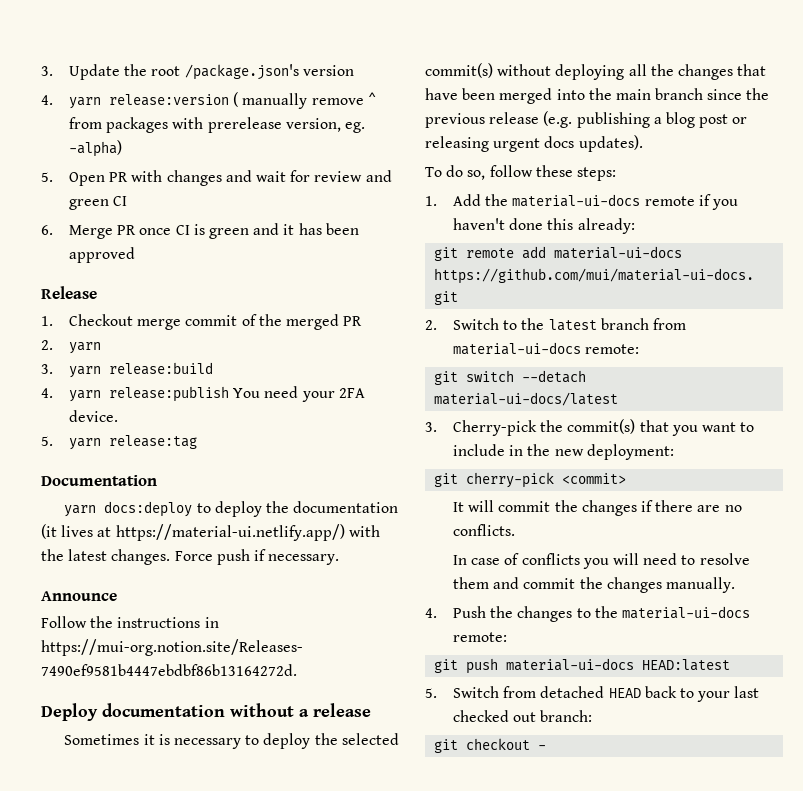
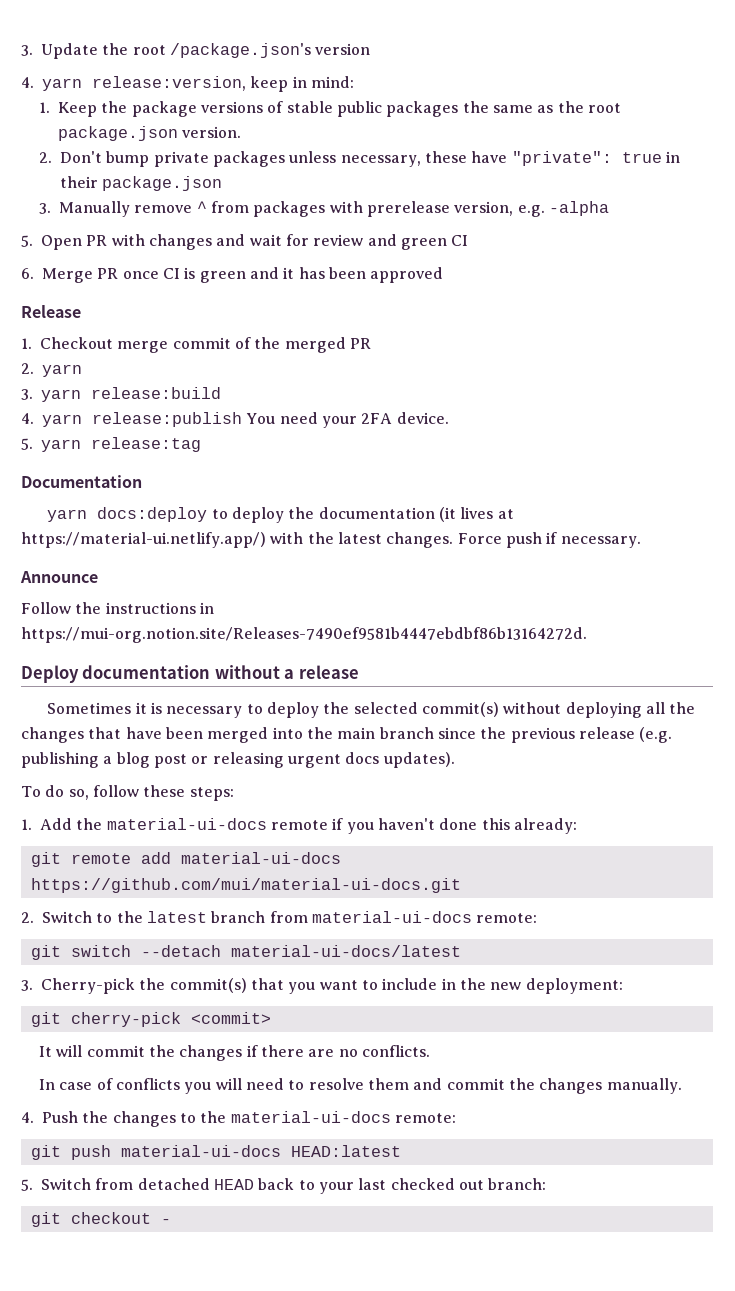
- 4. yarn release:version ( manually remove ^ from packages with prerelease version, eg. -alpha)
+ 4. yarn release:version, keep in mind:
+ 1. Keep the package versions of stable public packages the same as the root package.json version.
+ 2. Don't bump private packages unless necessary, these have "private": true in their package.json
+ 3. Manually remove ^ from packages with prerelease version, e.g. -alpha

